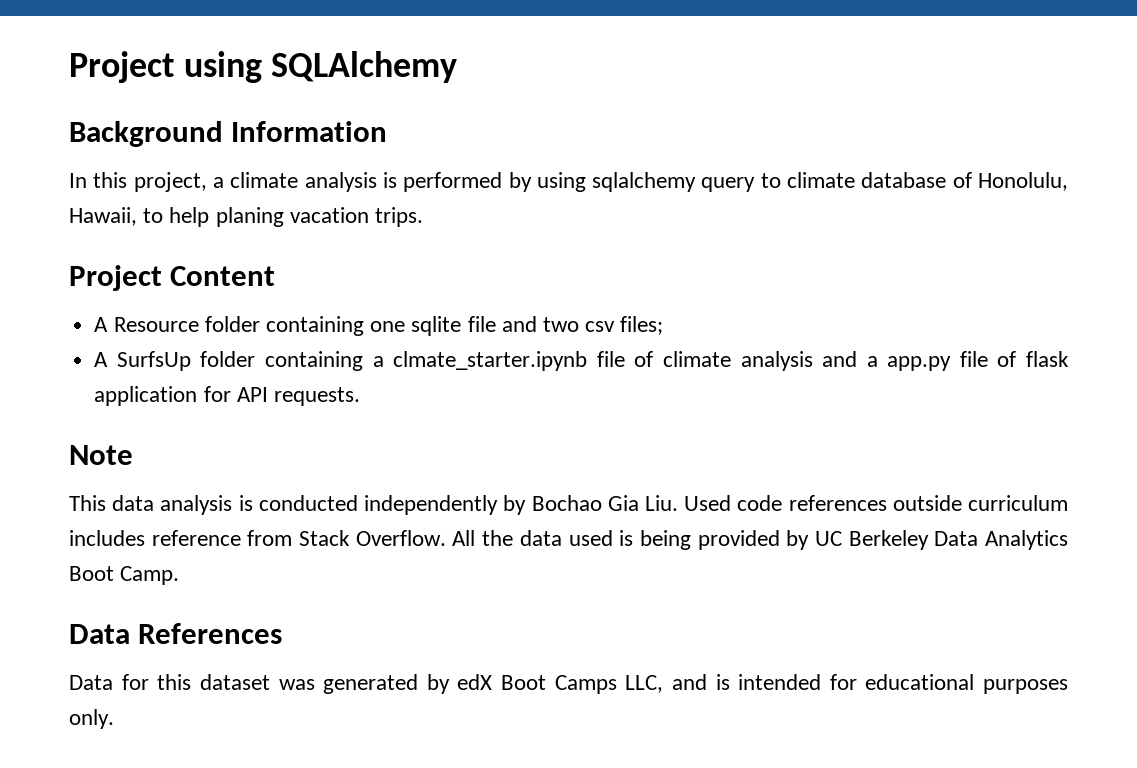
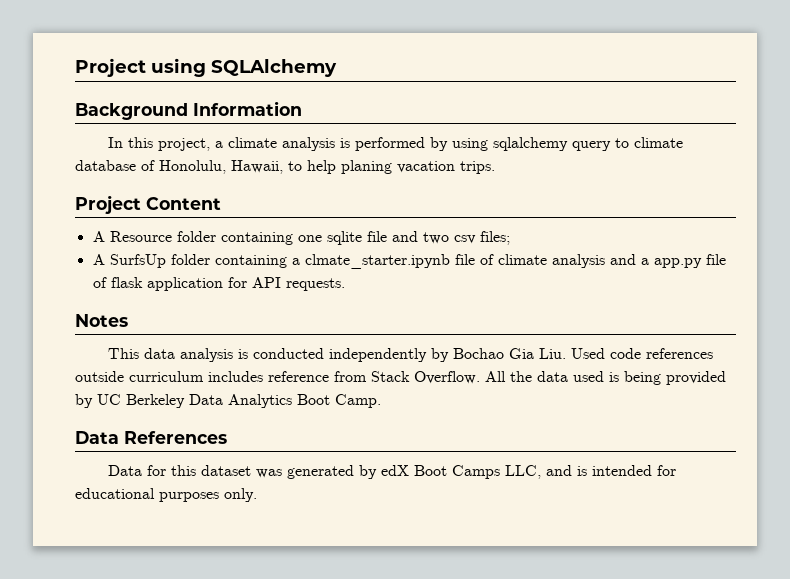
- Note
+ Notes

